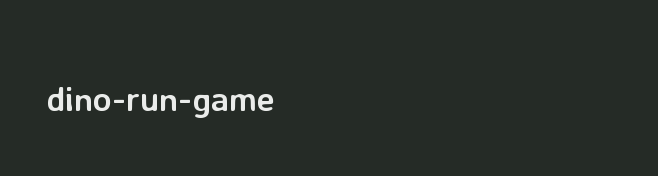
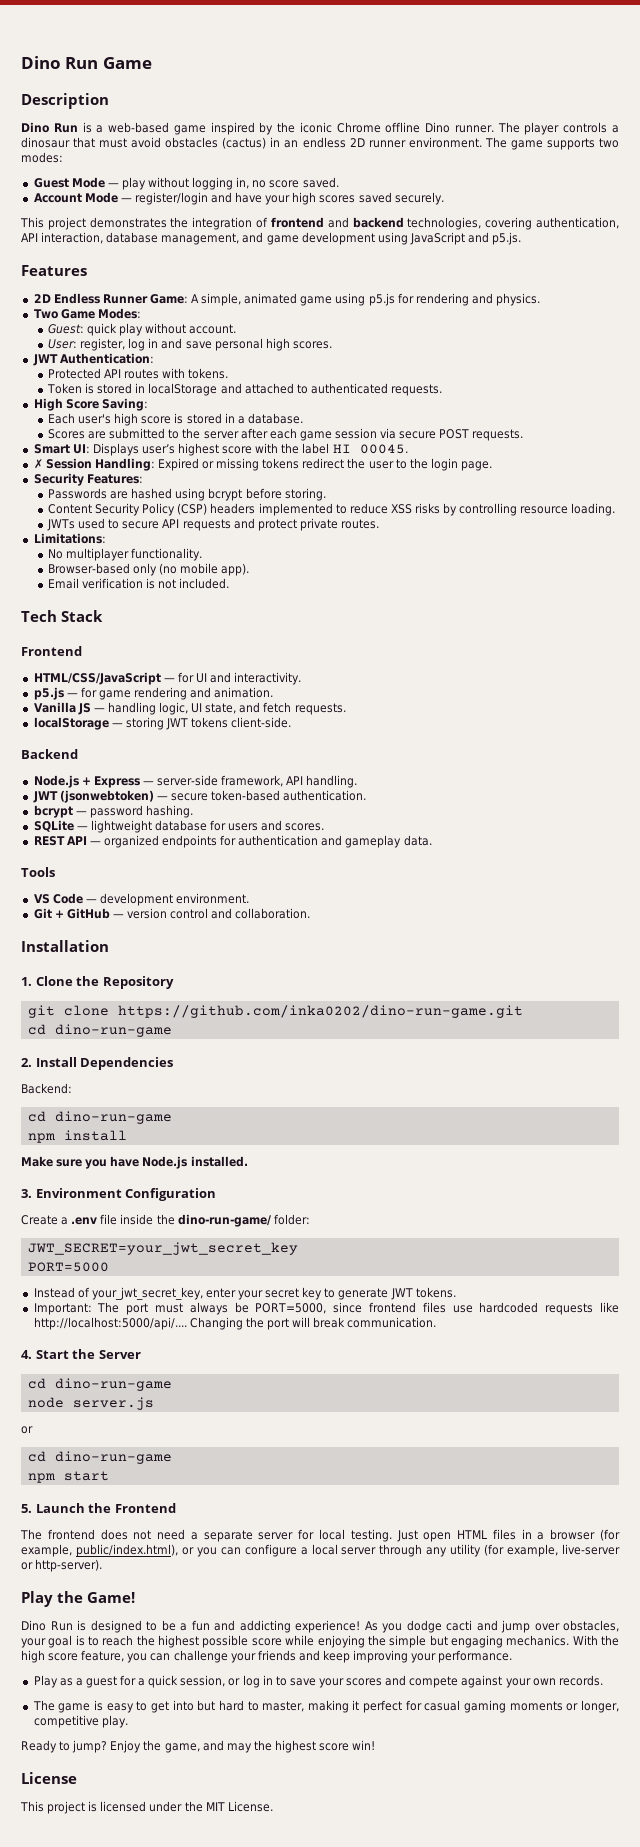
- dino-run-game
+ Dino Run Game
+ Description
+ Dino Run is a web-based game inspired by the iconic Chrome offline Dino runner. The player controls a dinosaur that must avoid obstacles (cactus) in an endless 2D runner environment. The game supports two modes:
+ Guest Mode — play without logging in, no score saved.
+ Account Mode — register/login and have your high scores saved securely.
+ This project demonstrates the integration of frontend and backend technologies, covering authentication, API interaction, database management, and game development using JavaScript and p5.js.
+ Features
+ 2D Endless Runner Game: A simple, animated game using p5.js for rendering and physics.
+ Two Game Modes:
+ Guest: quick play without account.
+ User: register, log in and save personal high scores.
+ JWT Authentication:
+ Protected API routes with tokens.
+ Token is stored in localStorage and attached to authenticated requests.
+ High Score Saving:
+ Each user's high score is stored in a database.
+ Scores are submitted to the server after each game session via secure POST requests.
+ Smart UI: Displays user’s highest score with the label HI 00045.
+ ✗ Session Handling: Expired or missing tokens redirect the user to the login page.
+ Security Features:
+ Passwords are hashed using bcrypt before storing.
+ Content Security Policy (CSP) headers implemented to reduce XSS risks by controlling resource loading.
+ JWTs used to secure API requests and protect private routes.
+ Limitations:
+ No multiplayer functionality.
+ Browser-based only (no mobile app).
+ Email verification is not included.
+ Tech Stack
+ Frontend
+ HTML/CSS/JavaScript — for UI and interactivity.
+ p5.js — for game rendering and animation.
+ Vanilla JS — handling logic, UI state, and fetch requests.
+ localStorage — storing JWT tokens client-side.
+ Backend
+ Node.js + Express — server-side framework, API handling.
+ JWT (jsonwebtoken) — secure token-based authentication.
+ bcrypt — password hashing.
+ SQLite — lightweight database for users and scores.
+ REST API — organized endpoints for authentication and gameplay data.
+ Tools
+ VS Code — development environment.
+ Git + GitHub — version control and collaboration.
+ Installation
+ 1. Clone the Repository
+ git clone https://github.com/inka0202/dino-run-game.git
+ cd dino-run-game
+ 2. Install Dependencies
+ Backend:
+ cd dino-run-game
+ npm install
+ Make sure you have Node.js installed.
+ 3. Environment Configuration
+ Create a .env file inside the dino-run-game/ folder:
+ JWT_SECRET=your_jwt_secret_key
+ PORT=5000
+ Instead of your_jwt_secret_key, enter your secret key to generate JWT tokens.
+ Important: The port must always be PORT=5000, since frontend files use hardcoded requests like http://localhost:5000/api/.... Changing the port will break communication.
+ 4. Start the Server
+ cd dino-run-game
+ node server.js
+ or
+ cd dino-run-game
+ npm start
+ 5. Launch the Frontend
+ The frontend does not need a separate server for local testing. Just open HTML files in a browser (for example, public/index.html), or you can configure a local server through any utility (for example, live-server or http-server).
+ Play the Game!
+ Dino Run is designed to be a fun and addicting experience! As you dodge cacti and jump over obstacles, your goal is to reach the highest possible score while enjoying the simple but engaging mechanics. With the high score feature, you can challenge your friends and keep improving your performance.
+ Play as a guest for a quick session, or log in to save your scores and compete against your own records.
+ The game is easy to get into but hard to master, making it perfect for casual gaming moments or longer, competitive play.
+ Ready to jump? Enjoy the game, and may the highest score win!
+ License
+ This project is licensed under the MIT License.

